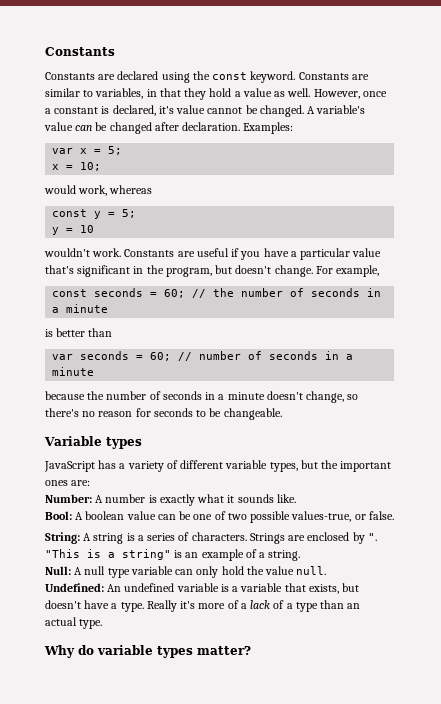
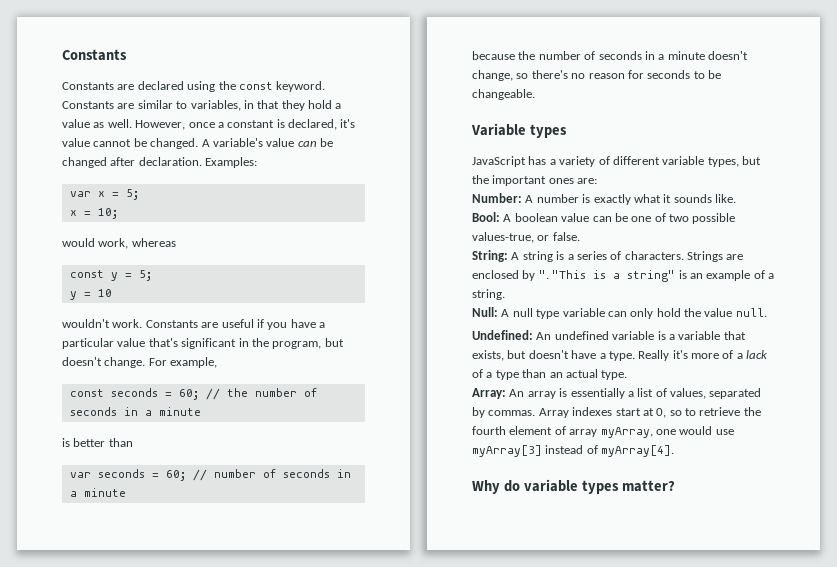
+ Array: An array is essentially a list of values, separated by commas. Array indexes start at 0, so to retrieve the fourth element of array myArray, one would use myArray[3] instead of myArray[4].

